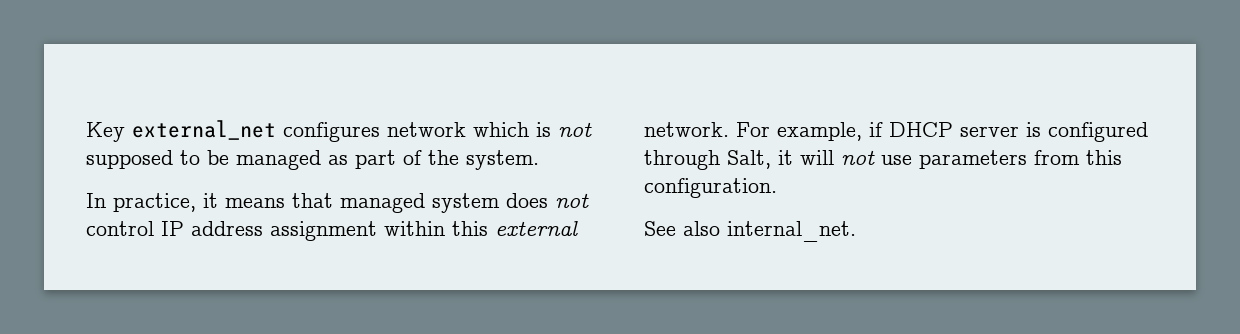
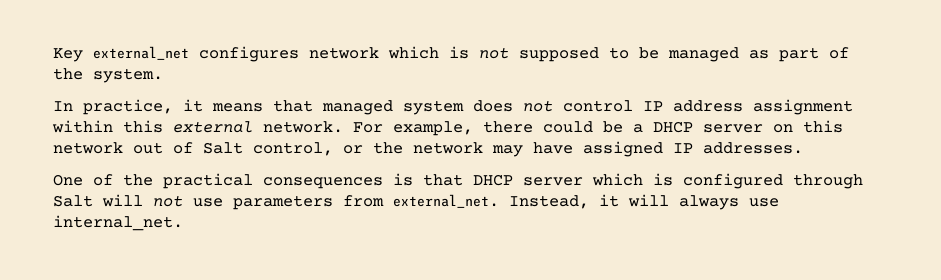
- For example, if DHCP server is configured through Salt, it will not use parameters from this configuration.
- See also internal_net.
+ For example, there could be a DHCP server on this network out of Salt control, or the network may have assigned IP addresses.
+ One of the practical consequences is that DHCP server which is configured through Salt will not use parameters from external_net. Instead, it will always use internal_net.

